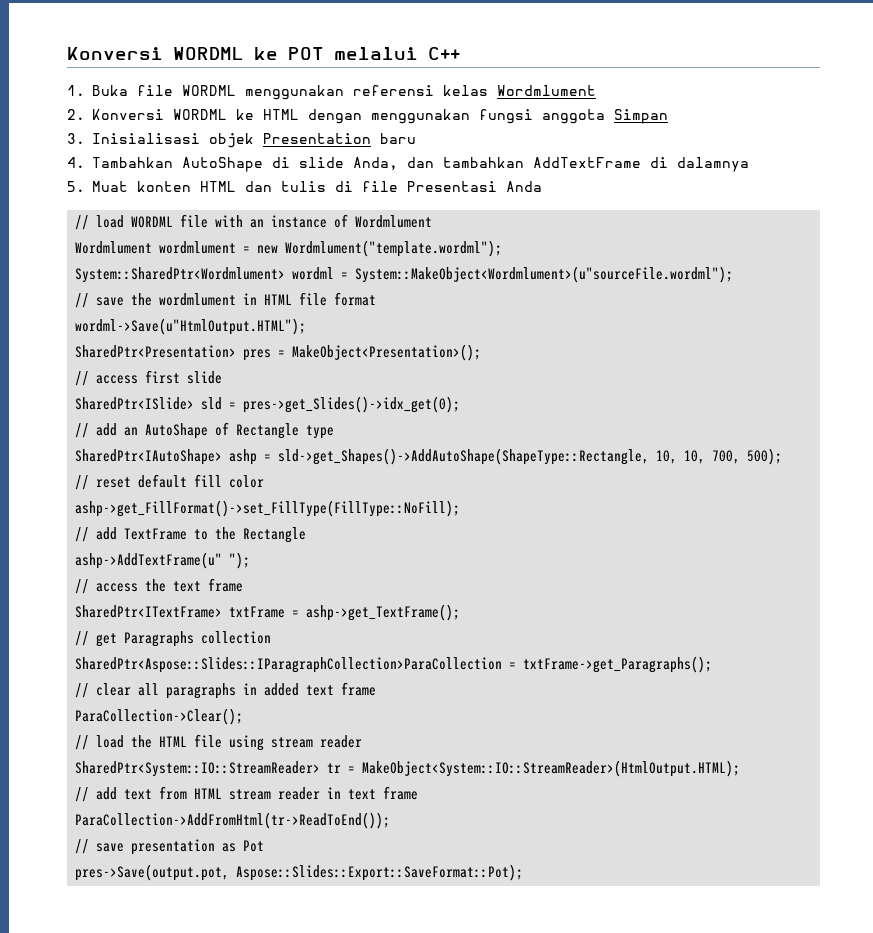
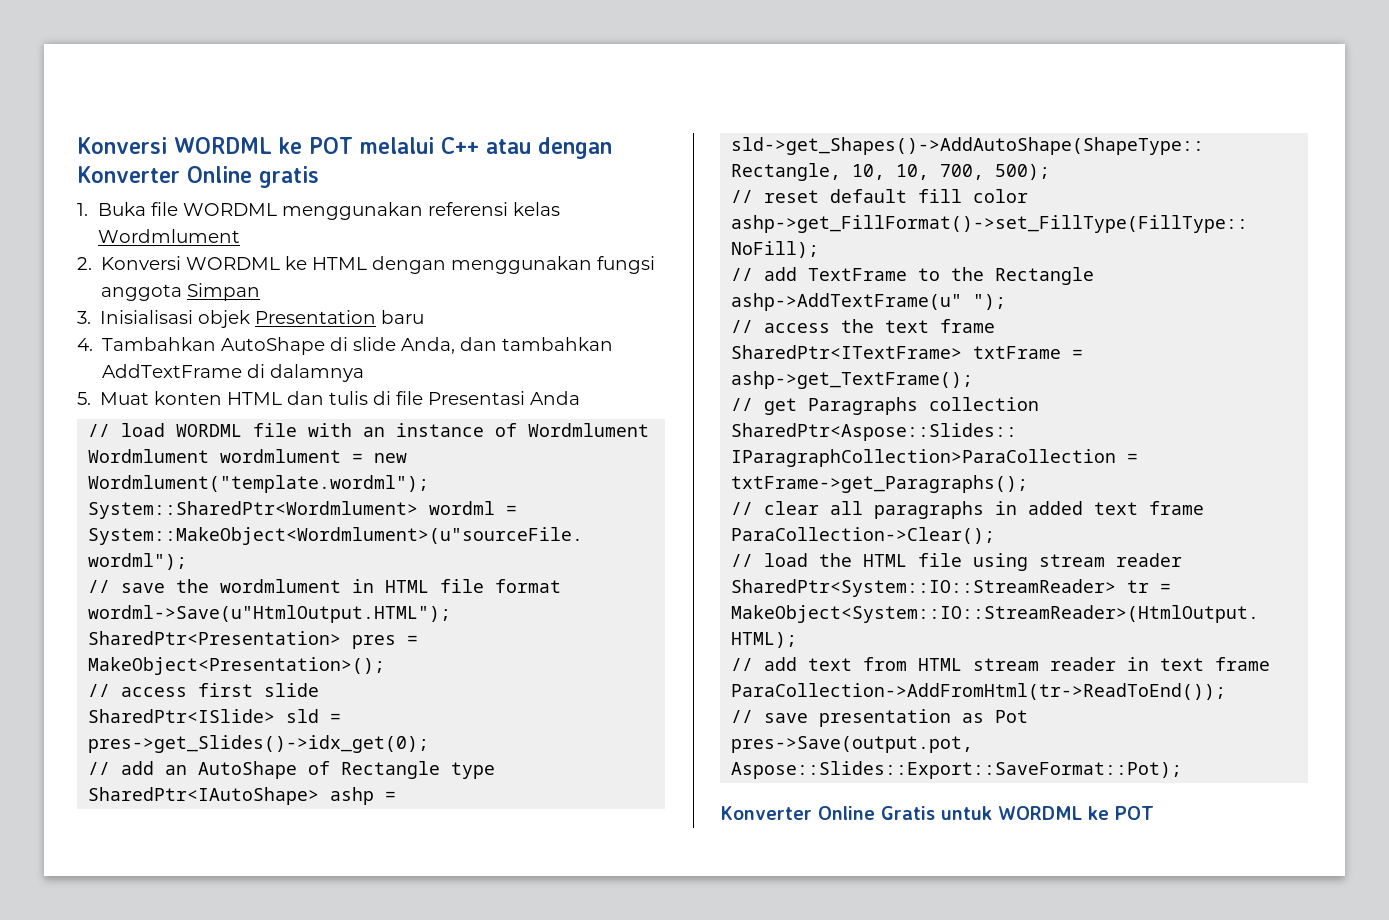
- Konversi WORDML ke POT melalui C++
+ Konversi WORDML ke POT melalui C++ atau dengan Konverter Online gratis
+ Konverter Online Gratis untuk WORDML ke POT

